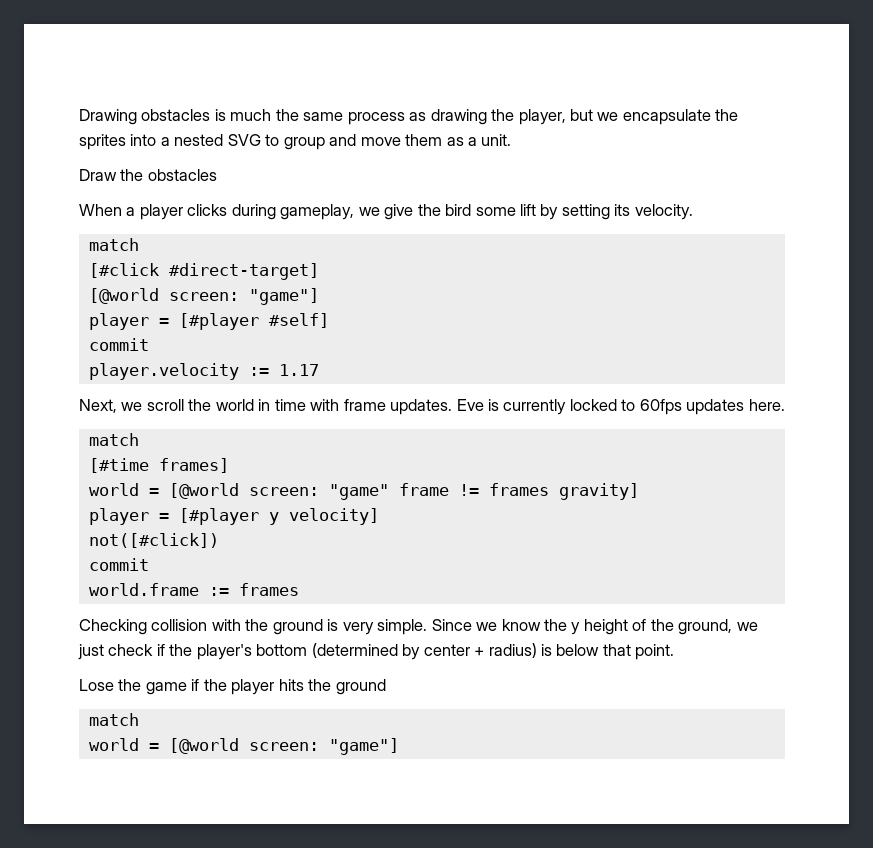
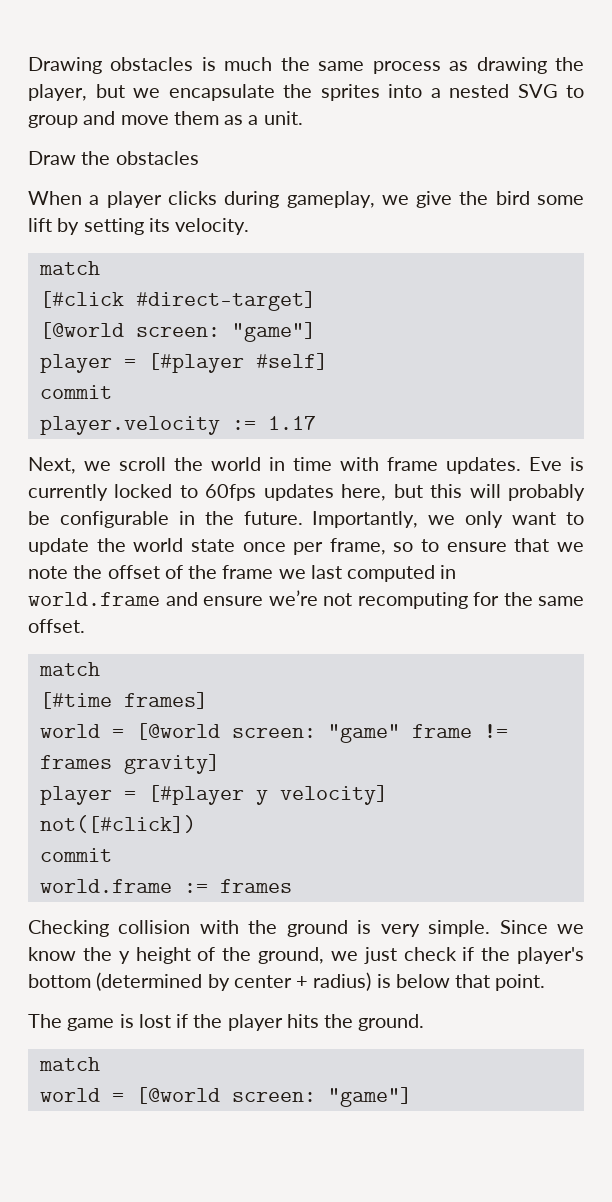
- Eve is currently locked to 60fps updates here.
+ Eve is currently locked to 60fps updates here, but this will probably be configurable in the future. Importantly, we only want to update the world state once per frame, so to ensure that we note the offset of the frame we last computed in world.frame and ensure we’re not recomputing for the same offset.
- Lose the game if the player hits the ground
+ The game is lost if the player hits the ground.

